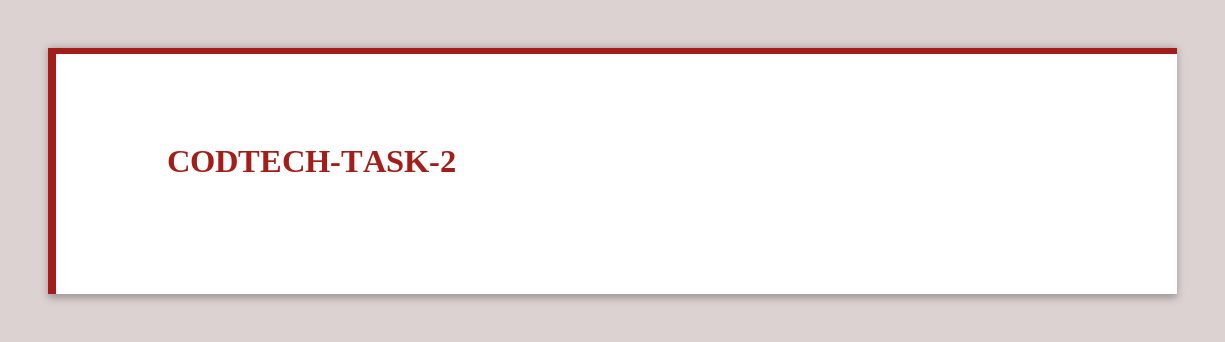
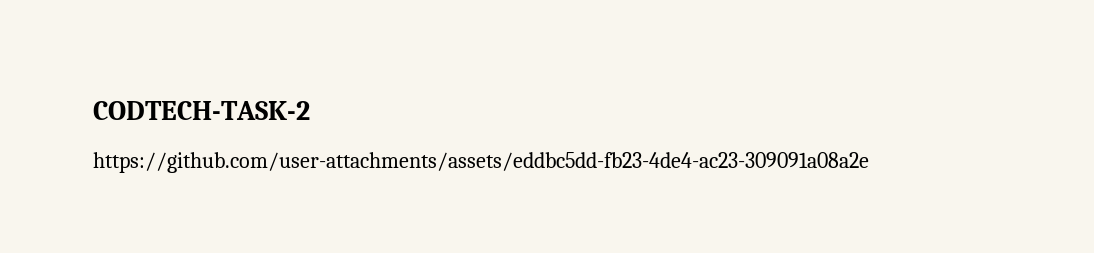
+ https://github.com/user-attachments/assets/eddbc5dd-fb23-4de4-ac23-309091a08a2e

